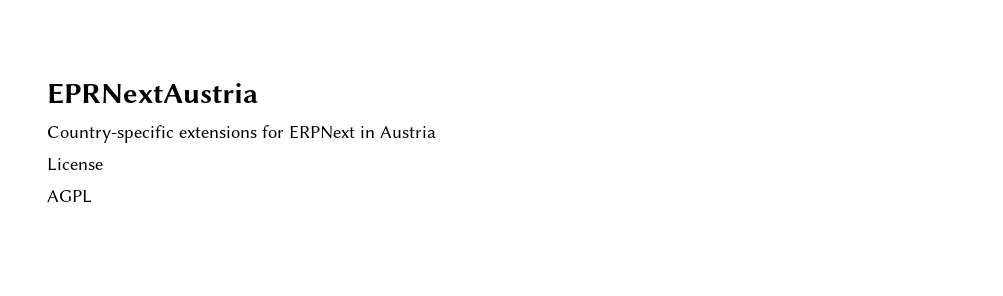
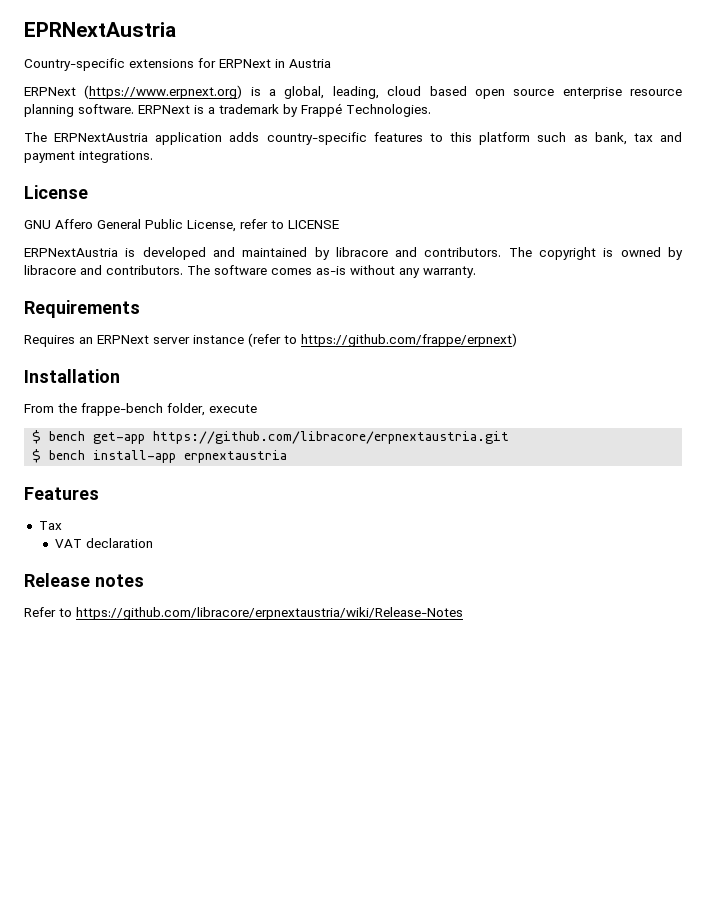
+ ERPNext (https://www.erpnext.org) is a global, leading, cloud based open source enterprise resource planning software. ERPNext is a trademark by Frappé Technologies.
+ The ERPNextAustria application adds country-specific features to this platform such as bank, tax and payment integrations.
  License
- AGPL
+ GNU Affero General Public License, refer to LICENSE
+ ERPNextAustria is developed and maintained by libracore and contributors. The copyright is owned by libracore and contributors. The software comes as-is without any warranty.
+ Requirements
+ Requires an ERPNext server instance (refer to https://github.com/frappe/erpnext)
+ Installation
+ From the frappe-bench folder, execute
+ $ bench get-app https://github.com/libracore/erpnextaustria.git
+ $ bench install-app erpnextaustria
+ Features
+ Tax
+ VAT declaration
+ Release notes
+ Refer to https://github.com/libracore/erpnextaustria/wiki/Release-Notes

